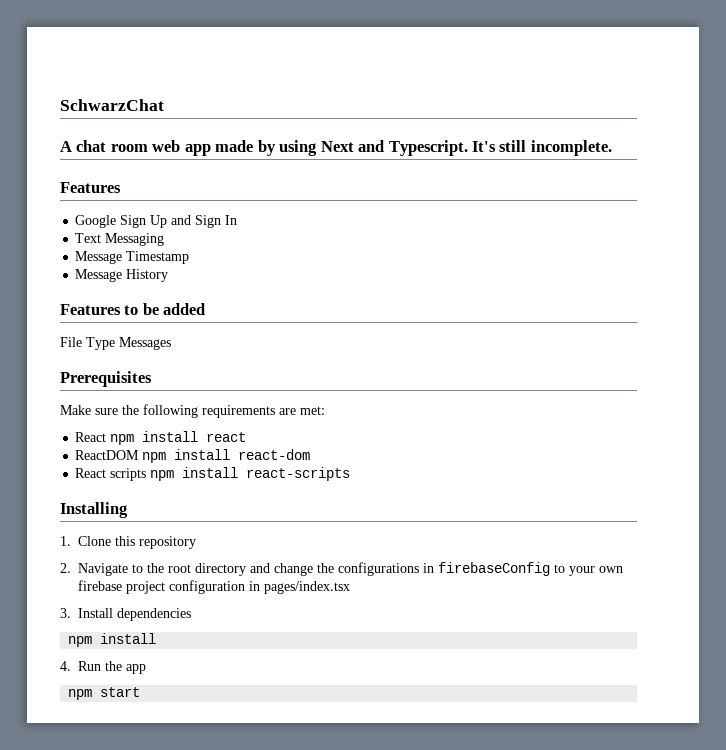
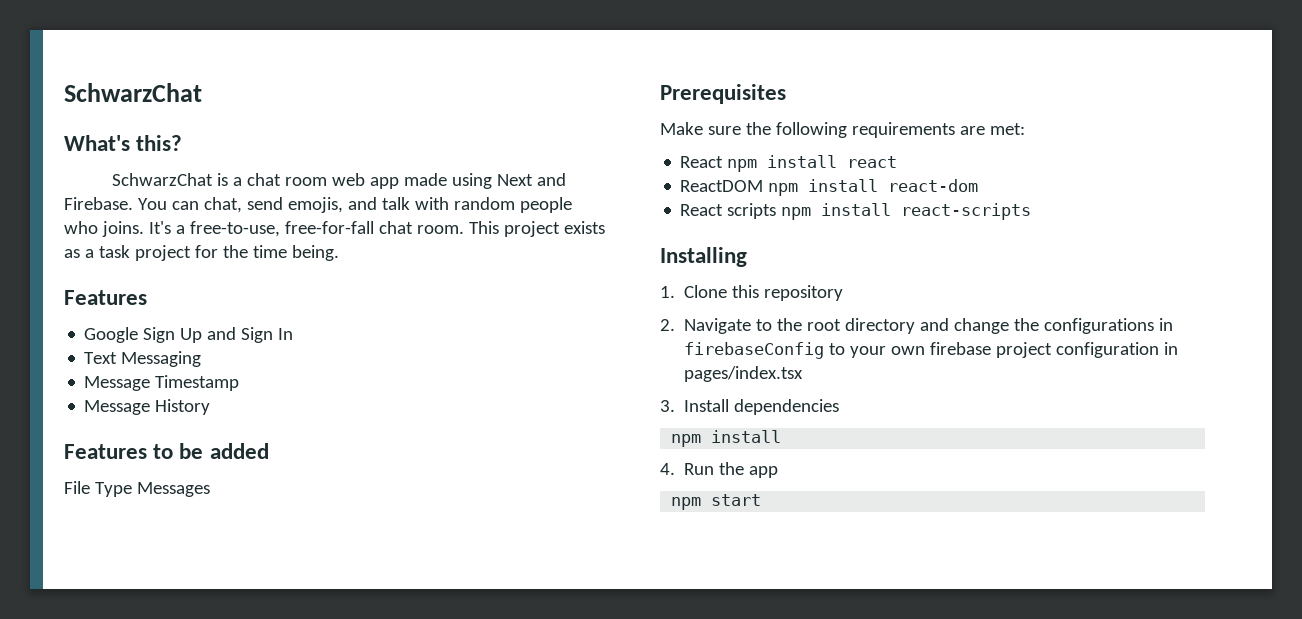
- A chat room web app made by using Next and Typescript. It's still incomplete.
+ What's this?
+ SchwarzChat is a chat room web app made using Next and Firebase. You can chat, send emojis, and talk with random people who joins. It's a free-to-use, free-for-fall chat room. This project exists as a task project for the time being.

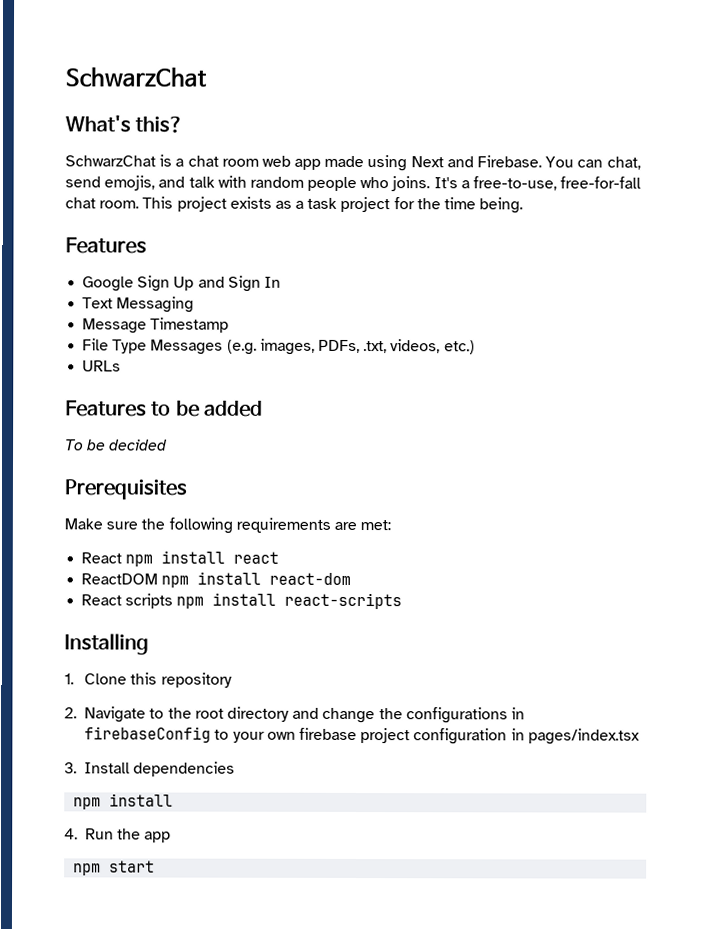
- Message History
+ File Type Messages (e.g. images, PDFs, .txt, videos, etc.)
+ URLs
- File Type Messages
+ To be decided

